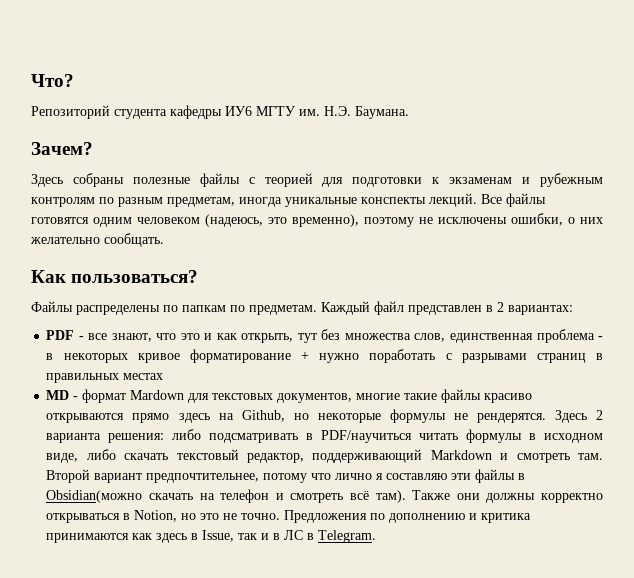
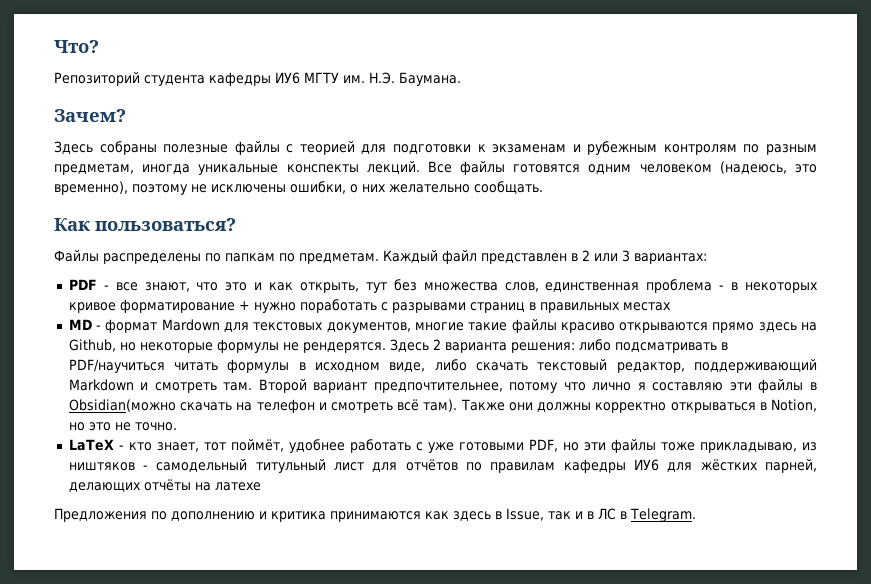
- Каждый файл представлен в 2 вариантах:
+ Каждый файл представлен в 2 или 3 вариантах:
- Также они должны корректно открываться в Notion, но это не точно. Предложения по дополнению и критика принимаются как здесь в Issue, так и в ЛС в Telegram.
+ Также они должны корректно открываться в Notion, но это не точно.
+ LaTeX - кто знает, тот поймёт, удобнее работать с уже готовыми PDF, но эти файлы тоже прикладываю, из ништяков - самодельный титульный лист для отчётов по правилам кафедры ИУ6 для жёстких парней, делающих отчёты на латехе
+ Предложения по дополнению и критика принимаются как здесь в Issue, так и в ЛС в Telegram.

